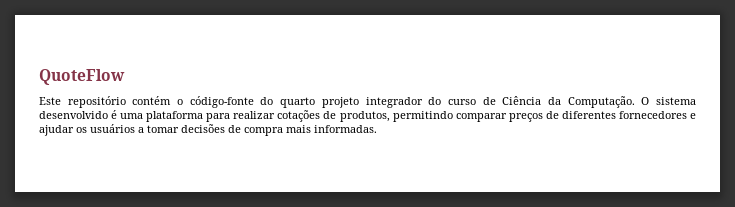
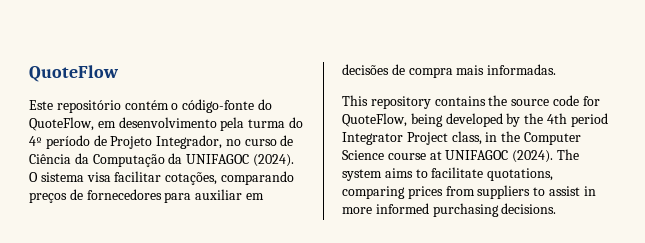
- Este repositório contém o código-fonte do quarto projeto integrador do curso de Ciência da Computação. O sistema desenvolvido é uma plataforma para realizar cotações de produtos, permitindo comparar preços de diferentes fornecedores e ajudar os usuários a tomar decisões de compra mais informadas.
+ Este repositório contém o código-fonte do QuoteFlow, em desenvolvimento pela turma do 4º período de Projeto Integrador, no curso de Ciência da Computação da UNIFAGOC (2024). O sistema visa facilitar cotações, comparando preços de fornecedores para auxiliar em decisões de compra mais informadas.
+ This repository contains the source code for QuoteFlow, being developed by the 4th period Integrator Project class, in the Computer Science course at UNIFAGOC (2024). The system aims to facilitate quotations, comparing prices from suppliers to assist in more informed purchasing decisions.

